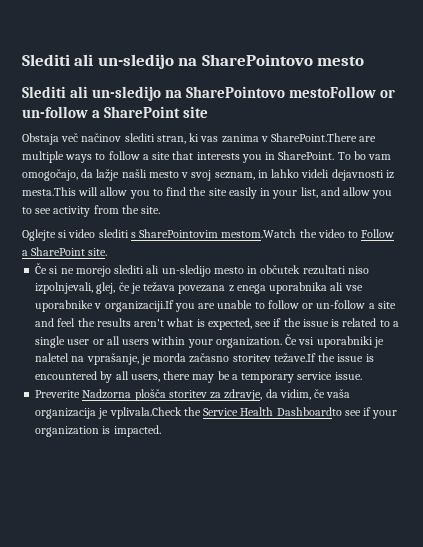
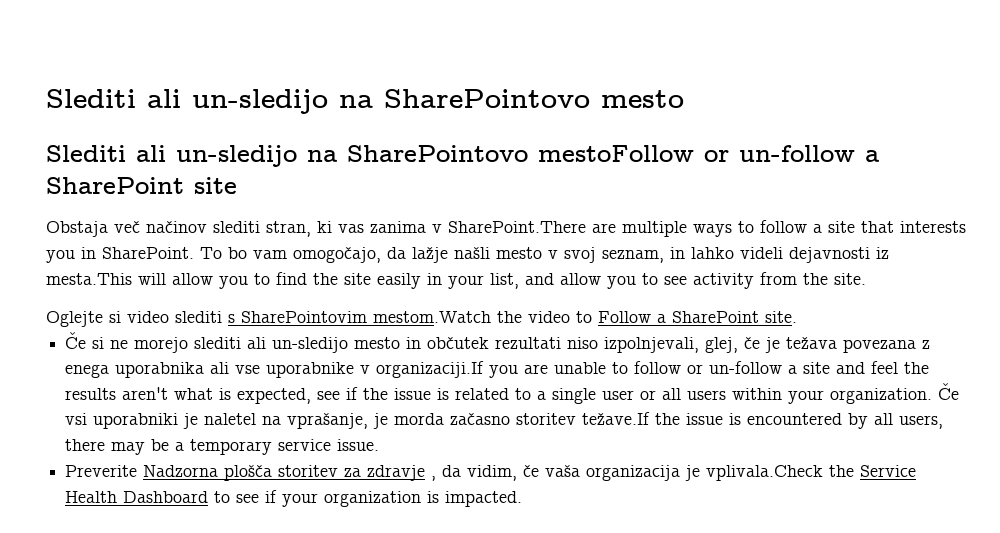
- Preverite Nadzorna plošča storitev za zdravje, da vidim, če vaša organizacija je vplivala.Check the Service Health Dashboardto see if your organization is impacted.
+ Preverite Nadzorna plošča storitev za zdravje , da vidim, če vaša organizacija je vplivala.Check the Service Health Dashboard to see if your organization is impacted.

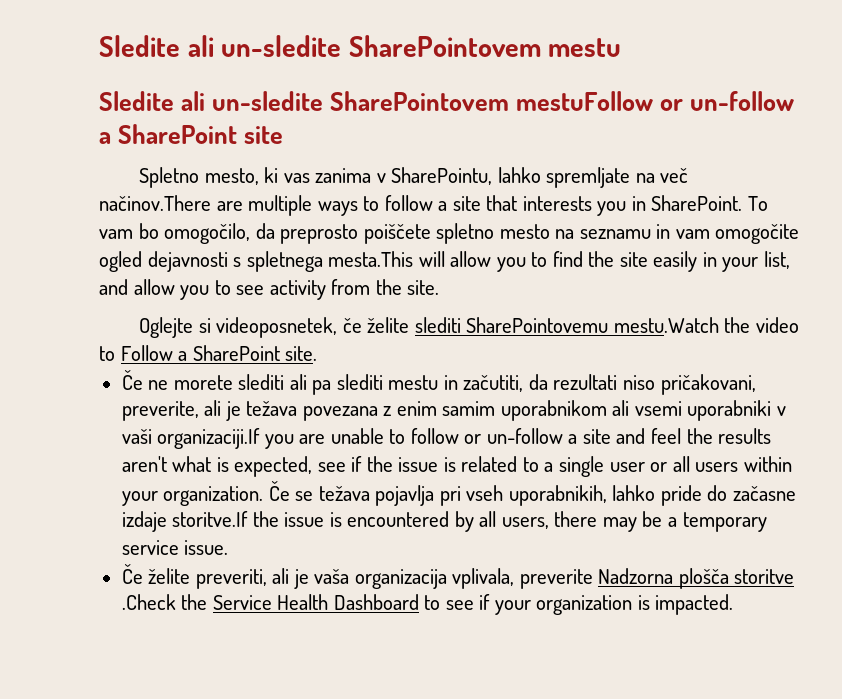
- Slediti ali un-sledijo na SharePointovo mesto
- Slediti ali un-sledijo na SharePointovo mestoFollow or un-follow a SharePoint site
+ Sledite ali un-sledite SharePointovem mestu
+ Sledite ali un-sledite SharePointovem mestuFollow or un-follow a SharePoint site
- Obstaja več načinov slediti stran, ki vas zanima v SharePoint.There are multiple ways to follow a site that interests you in SharePoint.
+ Spletno mesto, ki vas zanima v SharePointu, lahko spremljate na več načinov.There are multiple ways to follow a site that interests you in SharePoint.
- To bo vam omogočajo, da lažje našli mesto v svoj seznam, in lahko videli dejavnosti iz mesta.This will allow you to find the site easily in your list, and allow you to see activity from the site.
+ To vam bo omogočilo, da preprosto poiščete spletno mesto na seznamu in vam omogočite ogled dejavnosti s spletnega mesta.This will allow you to find the site easily in your list, and allow you to see activity from the site.
- Oglejte si video slediti s SharePointovim mestom.Watch the video to Follow a SharePoint site.
+ Oglejte si videoposnetek, če želite slediti SharePointovemu mestu.Watch the video to Follow a SharePoint site.
- Če si ne morejo slediti ali un-sledijo mesto in občutek rezultati niso izpolnjevali, glej, če je težava povezana z enega uporabnika ali vse uporabnike v organizaciji.If you are unable to follow or un-follow a site and feel the results aren't what is expected, see if the issue is related to a single user or all users within your organization.
+ Če ne morete slediti ali pa slediti mestu in začutiti, da rezultati niso pričakovani, preverite, ali je težava povezana z enim samim uporabnikom ali vsemi uporabniki v vaši organizaciji.If you are unable to follow or un-follow a site and feel the results aren't what is expected, see if the issue is related to a single user or all users within your organization.
- Če vsi uporabniki je naletel na vprašanje, je morda začasno storitev težave.If the issue is encountered by all users, there may be a temporary service issue.
+ Če se težava pojavlja pri vseh uporabnikih, lahko pride do začasne izdaje storitve.If the issue is encountered by all users, there may be a temporary service issue.
- Preverite Nadzorna plošča storitev za zdravje , da vidim, če vaša organizacija je vplivala.Check the Service Health Dashboard to see if your organization is impacted.
+ Če želite preveriti, ali je vaša organizacija vplivala, preverite Nadzorna plošča storitve .Check the Service Health Dashboard to see if your organization is impacted.

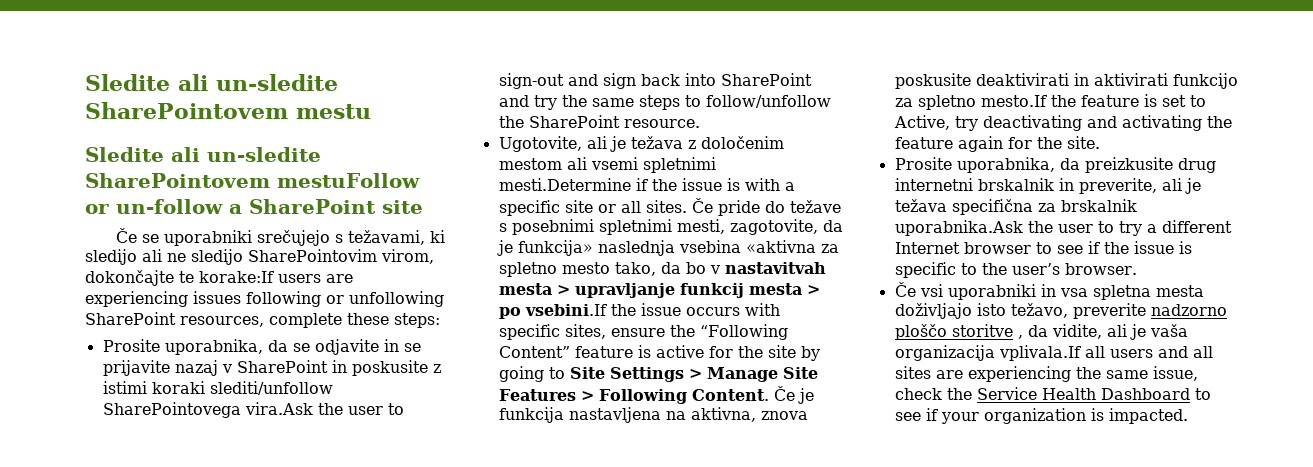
- Spletno mesto, ki vas zanima v SharePointu, lahko spremljate na več načinov.There are multiple ways to follow a site that interests you in SharePoint. To vam bo omogočilo, da preprosto poiščete spletno mesto na seznamu in vam omogočite ogled dejavnosti s spletnega mesta.This will allow you to find the site easily in your list, and allow you to see activity from the site.
- Oglejte si videoposnetek, če želite slediti SharePointovemu mestu.Watch the video to Follow a SharePoint site.
- Če ne morete slediti ali pa slediti mestu in začutiti, da rezultati niso pričakovani, preverite, ali je težava povezana z enim samim uporabnikom ali vsemi uporabniki v vaši organizaciji.If you are unable to follow or un-follow a site and feel the results aren't what is expected, see if the issue is related to a single user or all users within your organization. Če se težava pojavlja pri vseh uporabnikih, lahko pride do začasne izdaje storitve.If the issue is encountered by all users, there may be a temporary service issue.
- Če želite preveriti, ali je vaša organizacija vplivala, preverite Nadzorna plošča storitve .Check the Service Health Dashboard to see if your organization is impacted.
+ Če se uporabniki srečujejo s težavami, ki sledijo ali ne sledijo SharePointovim virom, dokončajte te korake:If users are experiencing issues following or unfollowing SharePoint resources, complete these steps:
+ Prosite uporabnika, da se odjavite in se prijavite nazaj v SharePoint in poskusite z istimi koraki slediti/unfollow SharePointovega vira.Ask the user to sign-out and sign back into SharePoint and try the same steps to follow/unfollow the SharePoint resource.
+ Ugotovite, ali je težava z določenim mestom ali vsemi spletnimi mesti.Determine if the issue is with a specific site or all sites. Če pride do težave s posebnimi spletnimi mesti, zagotovite, da je funkcija» naslednja vsebina «aktivna za spletno mesto tako, da bo v nastavitvah mesta > upravljanje funkcij mesta > po vsebini.If the issue occurs with specific sites, ensure the “Following Content” feature is active for the site by going to Site Settings > Manage Site Features > Following Content. Če je funkcija nastavljena na aktivna, znova poskusite deaktivirati in aktivirati funkcijo za spletno mesto.If the feature is set to Active, try deactivating and activating the feature again for the site.
+ Prosite uporabnika, da preizkusite drug internetni brskalnik in preverite, ali je težava specifična za brskalnik uporabnika.Ask the user to try a different Internet browser to see if the issue is specific to the user’s browser.
+ Če vsi uporabniki in vsa spletna mesta doživljajo isto težavo, preverite nadzorno ploščo storitve , da vidite, ali je vaša organizacija vplivala.If all users and all sites are experiencing the same issue, check the Service Health Dashboard to see if your organization is impacted.

